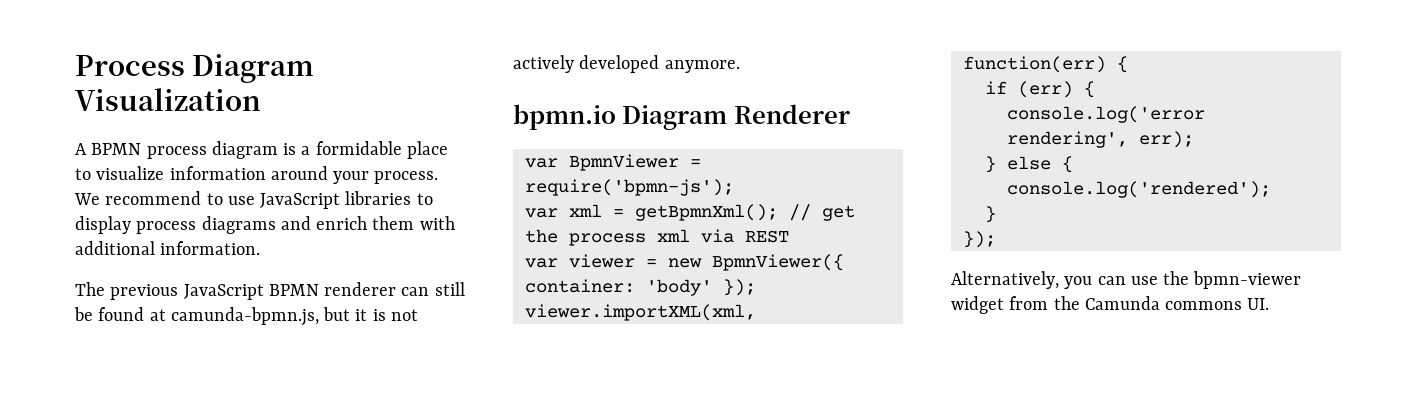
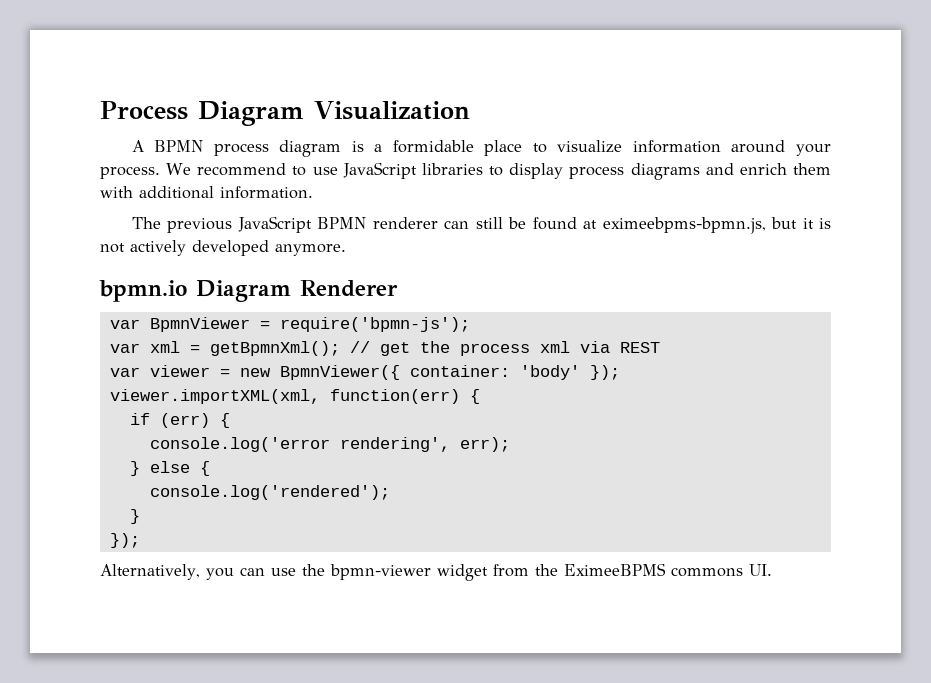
- The previous JavaScript BPMN renderer can still be found at camunda-bpmn.js, but it is not actively developed anymore.
+ The previous JavaScript BPMN renderer can still be found at eximeebpms-bpmn.js, but it is not actively developed anymore.
- Alternatively, you can use the bpmn-viewer widget from the Camunda commons UI.
+ Alternatively, you can use the bpmn-viewer widget from the EximeeBPMS commons UI.

